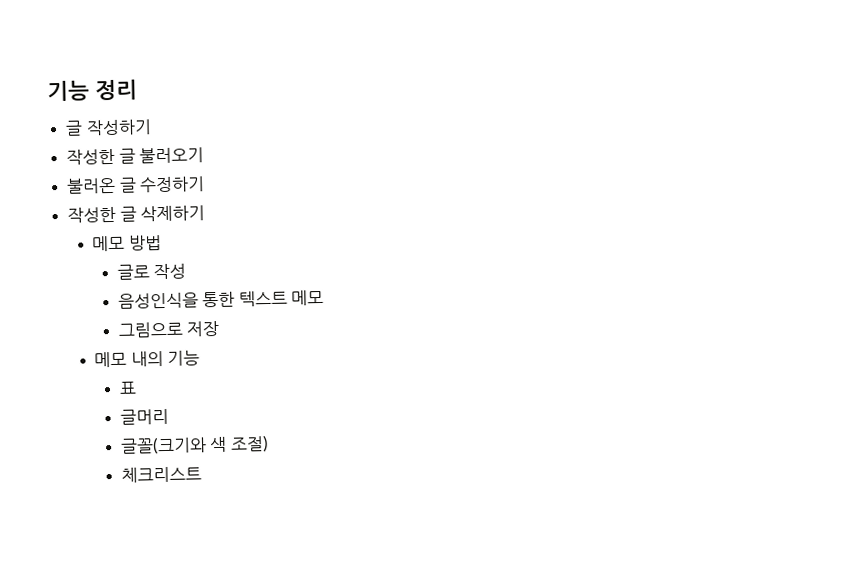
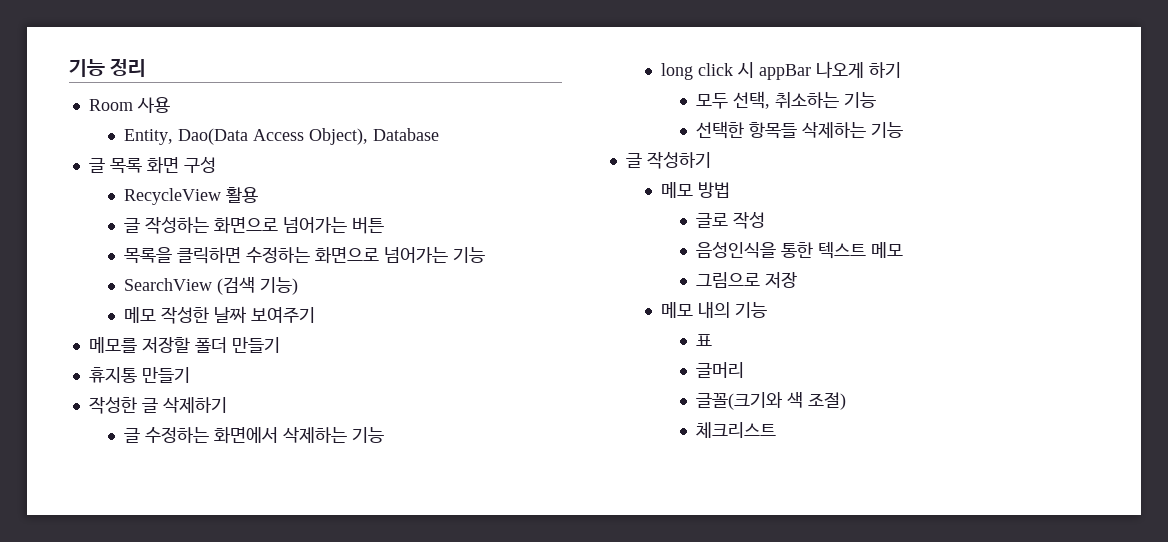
+ Room 사용
+ Entity, Dao(Data Access Object), Database
+ 글 목록 화면 구성
+ RecycleView 활용
+ 글 작성하는 화면으로 넘어가는 버튼
+ 목록을 클릭하면 수정하는 화면으로 넘어가는 기능
+ SearchView (검색 기능)
+ 메모 작성한 날짜 보여주기
+ 메모를 저장할 폴더 만들기
+ 휴지통 만들기
+ 작성한 글 삭제하기
+ 글 수정하는 화면에서 삭제하는 기능
+ long click 시 appBar 나오게 하기
+ 모두 선택, 취소하는 기능
+ 선택한 항목들 삭제하는 기능
  글 작성하기
- 작성한 글 불러오기
- 불러온 글 수정하기
- 작성한 글 삭제하기

